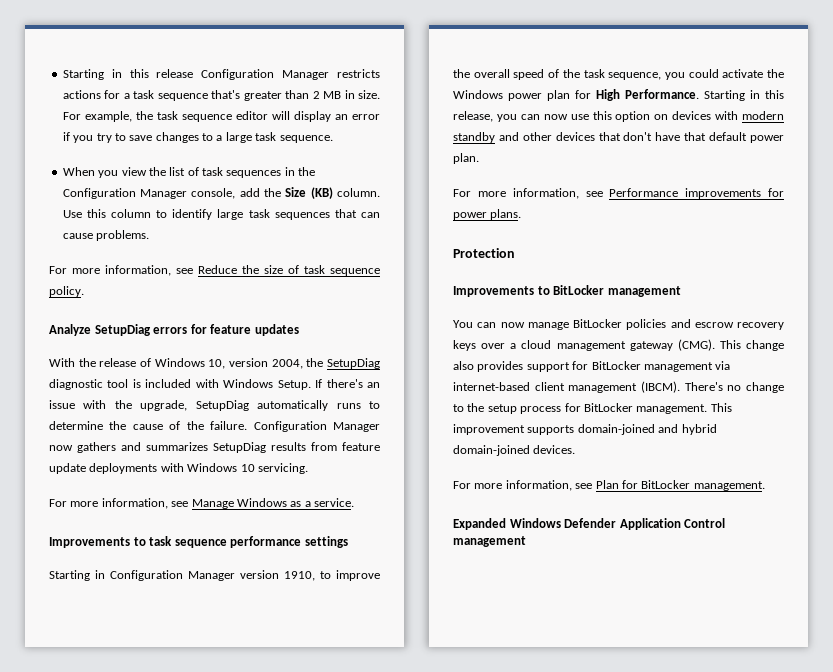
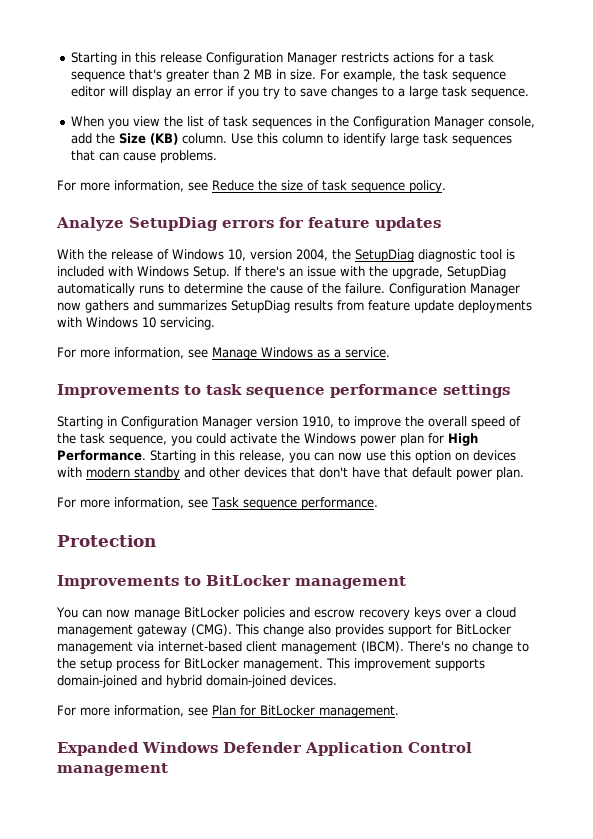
- For more information, see Performance improvements for power plans.
+ For more information, see Task sequence performance.

